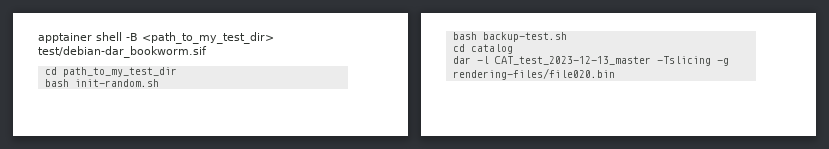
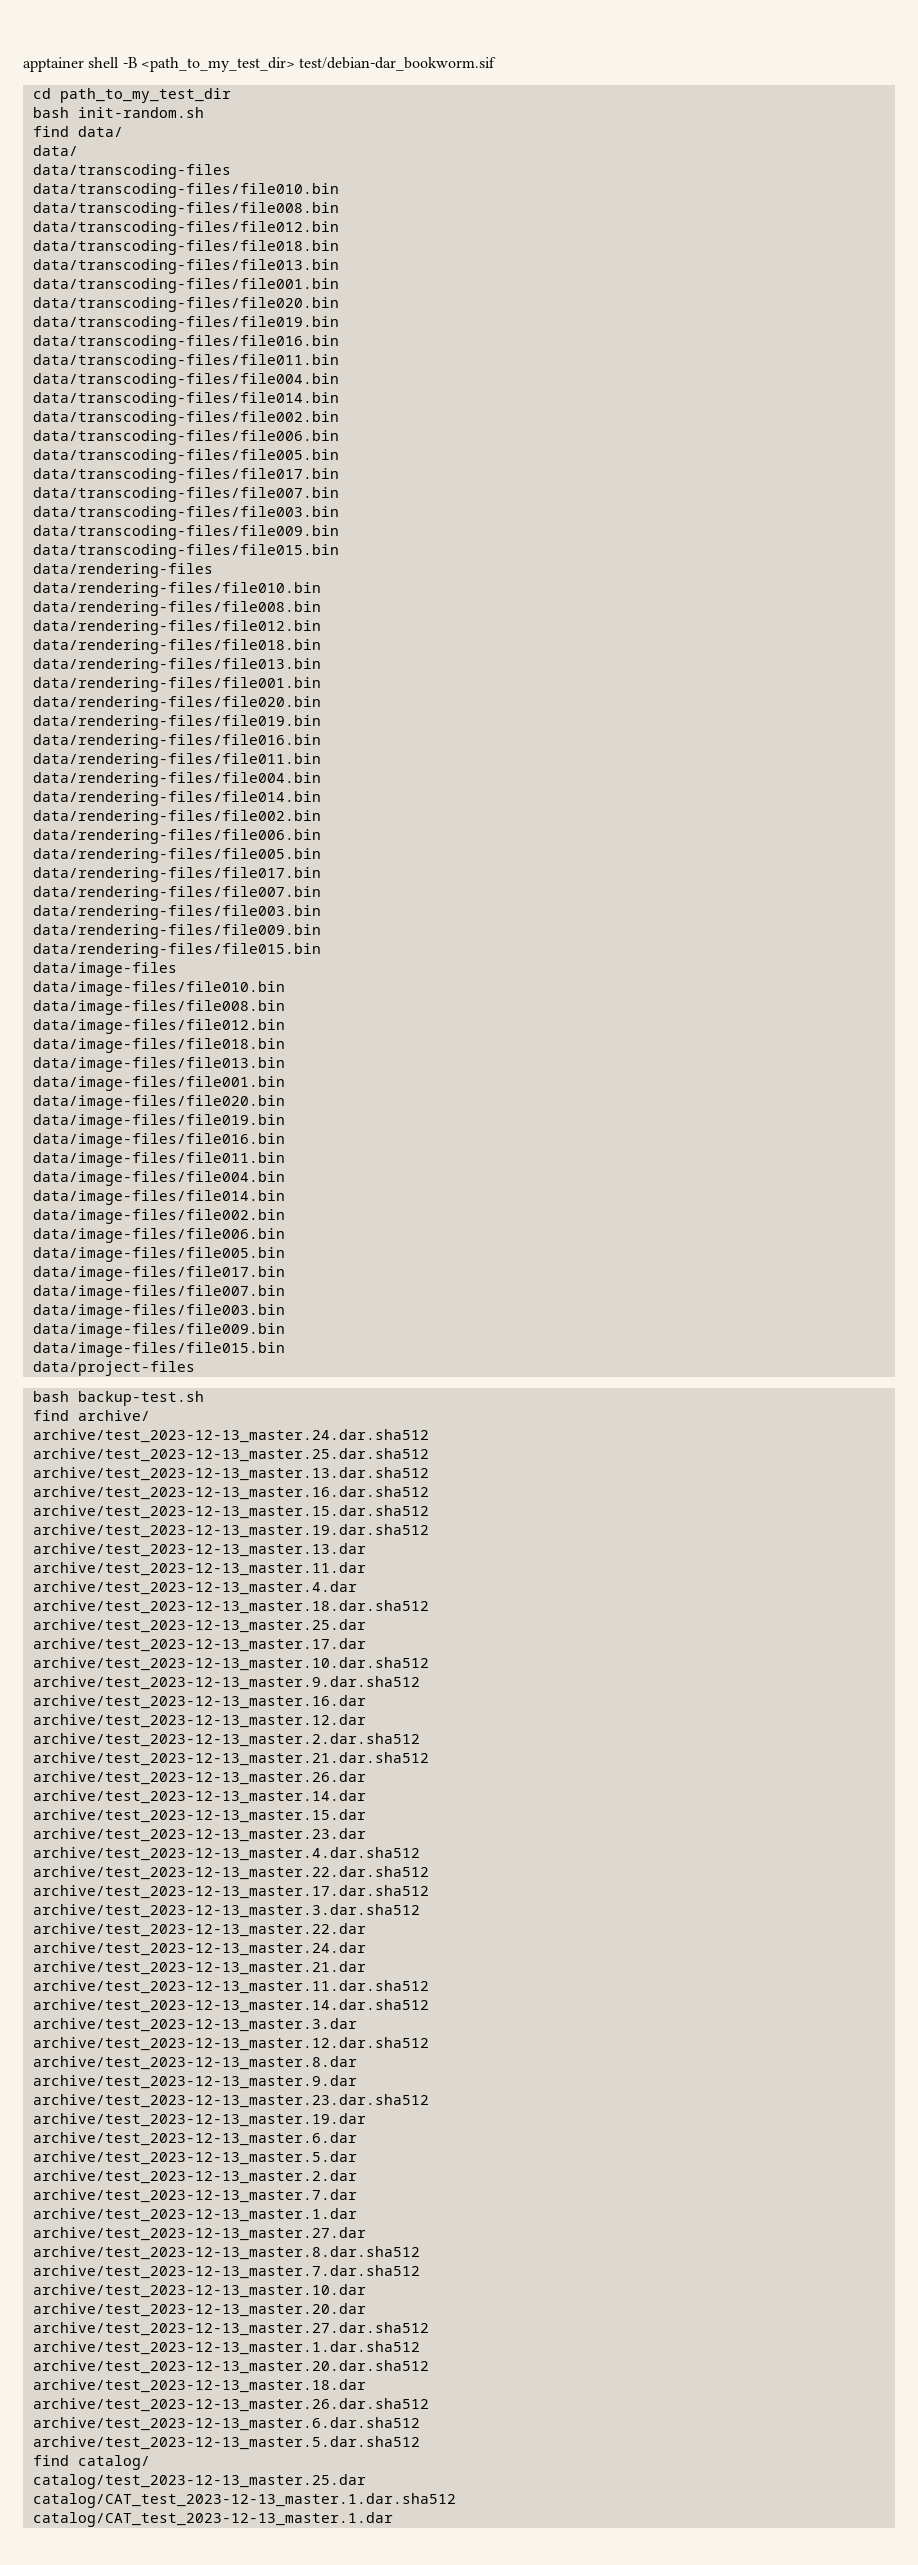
+ find data/
+ data/
+ data/transcoding-files
+ data/transcoding-files/file010.bin
+ data/transcoding-files/file008.bin
+ data/transcoding-files/file012.bin
+ data/transcoding-files/file018.bin
+ data/transcoding-files/file013.bin
+ data/transcoding-files/file001.bin
+ data/transcoding-files/file020.bin
+ data/transcoding-files/file019.bin
+ data/transcoding-files/file016.bin
+ data/transcoding-files/file011.bin
+ data/transcoding-files/file004.bin
+ data/transcoding-files/file014.bin
+ data/transcoding-files/file002.bin
+ data/transcoding-files/file006.bin
+ data/transcoding-files/file005.bin
+ data/transcoding-files/file017.bin
+ data/transcoding-files/file007.bin
+ data/transcoding-files/file003.bin
+ data/transcoding-files/file009.bin
+ data/transcoding-files/file015.bin
+ data/rendering-files
+ data/rendering-files/file010.bin
+ data/rendering-files/file008.bin
+ data/rendering-files/file012.bin
+ data/rendering-files/file018.bin
+ data/rendering-files/file013.bin
+ data/rendering-files/file001.bin
+ data/rendering-files/file020.bin
+ data/rendering-files/file019.bin
+ data/rendering-files/file016.bin
+ data/rendering-files/file011.bin
+ data/rendering-files/file004.bin
+ data/rendering-files/file014.bin
+ data/rendering-files/file002.bin
+ data/rendering-files/file006.bin
+ data/rendering-files/file005.bin
+ data/rendering-files/file017.bin
+ data/rendering-files/file007.bin
+ data/rendering-files/file003.bin
+ data/rendering-files/file009.bin
+ data/rendering-files/file015.bin
+ data/image-files
+ data/image-files/file010.bin
+ data/image-files/file008.bin
+ data/image-files/file012.bin
+ data/image-files/file018.bin
+ data/image-files/file013.bin
+ data/image-files/file001.bin
+ data/image-files/file020.bin
+ data/image-files/file019.bin
+ data/image-files/file016.bin
+ data/image-files/file011.bin
+ data/image-files/file004.bin
+ data/image-files/file014.bin
+ data/image-files/file002.bin
+ data/image-files/file006.bin
+ data/image-files/file005.bin
+ data/image-files/file017.bin
+ data/image-files/file007.bin
+ data/image-files/file003.bin
+ data/image-files/file009.bin
+ data/image-files/file015.bin
+ data/project-files
  bash backup-test.sh
- cd catalog
- dar -l CAT_test_2023-12-13_master -Tslicing -g rendering-files/file020.bin
+ find archive/
+ archive/test_2023-12-13_master.24.dar.sha512
+ archive/test_2023-12-13_master.25.dar.sha512
+ archive/test_2023-12-13_master.13.dar.sha512
+ archive/test_2023-12-13_master.16.dar.sha512
+ archive/test_2023-12-13_master.15.dar.sha512
+ archive/test_2023-12-13_master.19.dar.sha512
+ archive/test_2023-12-13_master.13.dar
+ archive/test_2023-12-13_master.11.dar
+ archive/test_2023-12-13_master.4.dar
+ archive/test_2023-12-13_master.18.dar.sha512
+ archive/test_2023-12-13_master.25.dar
+ archive/test_2023-12-13_master.17.dar
+ archive/test_2023-12-13_master.10.dar.sha512
+ archive/test_2023-12-13_master.9.dar.sha512
+ archive/test_2023-12-13_master.16.dar
+ archive/test_2023-12-13_master.12.dar
+ archive/test_2023-12-13_master.2.dar.sha512
+ archive/test_2023-12-13_master.21.dar.sha512
+ archive/test_2023-12-13_master.26.dar
+ archive/test_2023-12-13_master.14.dar
+ archive/test_2023-12-13_master.15.dar
+ archive/test_2023-12-13_master.23.dar
+ archive/test_2023-12-13_master.4.dar.sha512
+ archive/test_2023-12-13_master.22.dar.sha512
+ archive/test_2023-12-13_master.17.dar.sha512
+ archive/test_2023-12-13_master.3.dar.sha512
+ archive/test_2023-12-13_master.22.dar
+ archive/test_2023-12-13_master.24.dar
+ archive/test_2023-12-13_master.21.dar
+ archive/test_2023-12-13_master.11.dar.sha512
+ archive/test_2023-12-13_master.14.dar.sha512
+ archive/test_2023-12-13_master.3.dar
+ archive/test_2023-12-13_master.12.dar.sha512
+ archive/test_2023-12-13_master.8.dar
+ archive/test_2023-12-13_master.9.dar
+ archive/test_2023-12-13_master.23.dar.sha512
+ archive/test_2023-12-13_master.19.dar
+ archive/test_2023-12-13_master.6.dar
+ archive/test_2023-12-13_master.5.dar
+ archive/test_2023-12-13_master.2.dar
+ archive/test_2023-12-13_master.7.dar
+ archive/test_2023-12-13_master.1.dar
+ archive/test_2023-12-13_master.27.dar
+ archive/test_2023-12-13_master.8.dar.sha512
+ archive/test_2023-12-13_master.7.dar.sha512
+ archive/test_2023-12-13_master.10.dar
+ archive/test_2023-12-13_master.20.dar
+ archive/test_2023-12-13_master.27.dar.sha512
+ archive/test_2023-12-13_master.1.dar.sha512
+ archive/test_2023-12-13_master.20.dar.sha512
+ archive/test_2023-12-13_master.18.dar
+ archive/test_2023-12-13_master.26.dar.sha512
+ archive/test_2023-12-13_master.6.dar.sha512
+ archive/test_2023-12-13_master.5.dar.sha512
+ find catalog/
+ catalog/test_2023-12-13_master.25.dar
+ catalog/CAT_test_2023-12-13_master.1.dar.sha512
+ catalog/CAT_test_2023-12-13_master.1.dar

